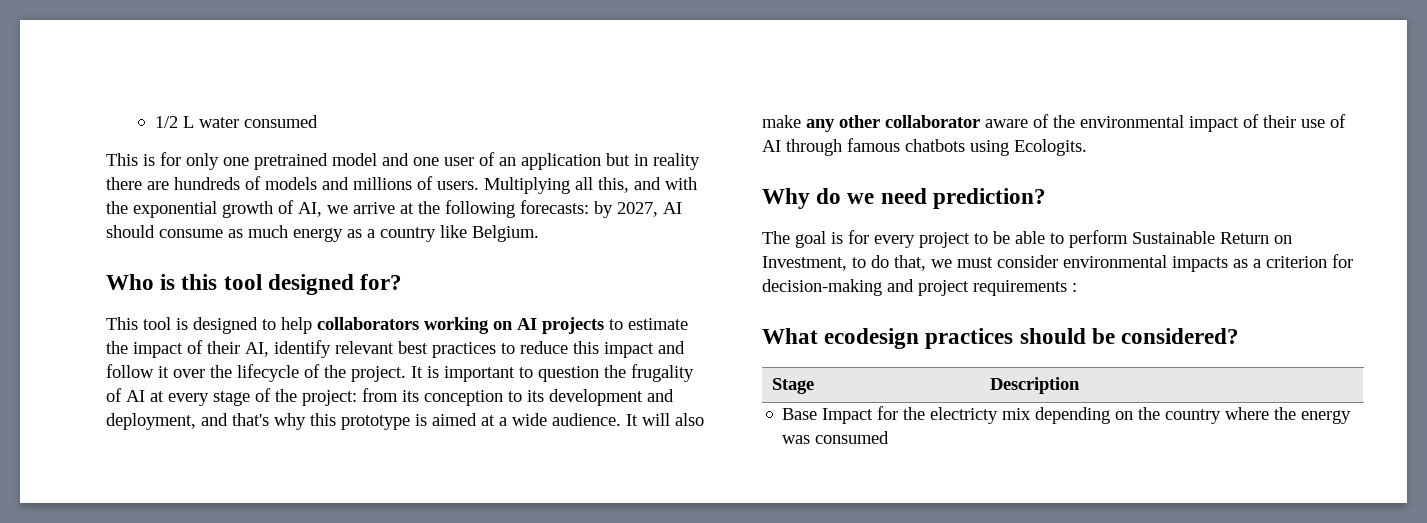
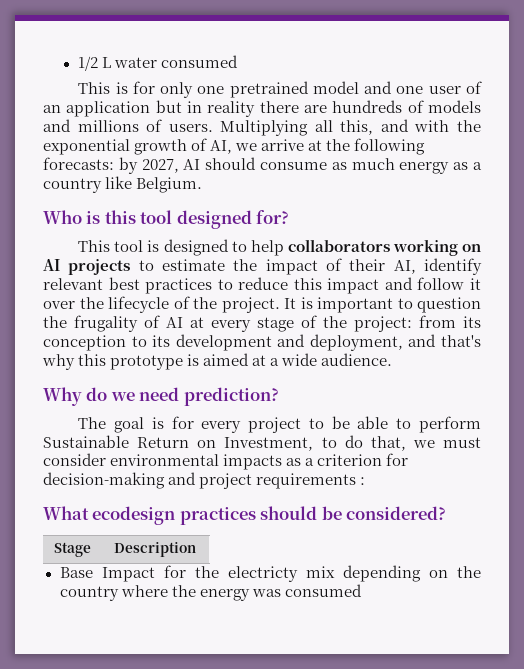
- It will also make any other collaborator aware of the environmental impact of their use of AI through famous chatbots using Ecologits.

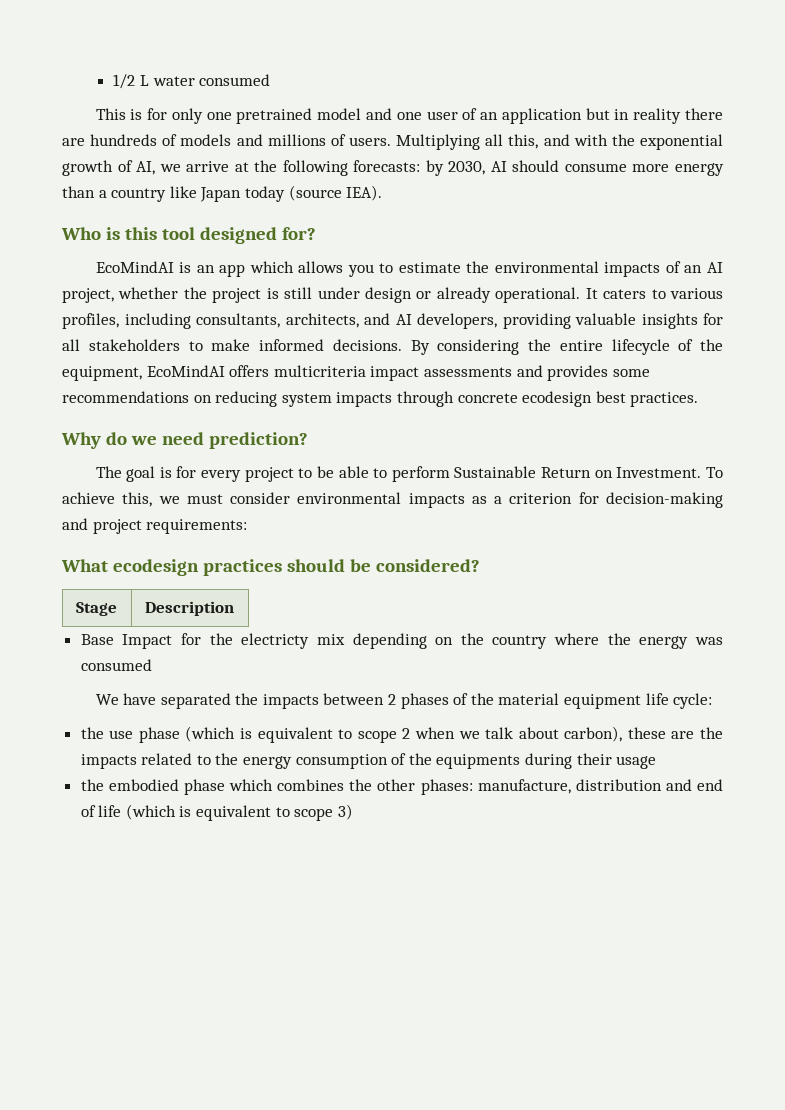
- Multiplying all this, and with the exponential growth of AI, we arrive at the following forecasts: by 2027, AI should consume as much energy as a country like Belgium.
+ Multiplying all this, and with the exponential growth of AI, we arrive at the following forecasts: by 2030, AI should consume more energy than a country like Japan today (source IEA).
- This tool is designed to help collaborators working on AI projects to estimate the impact of their AI, identify relevant best practices to reduce this impact and follow it over the lifecycle of the project. It is important to question the frugality of AI at every stage of the project: from its conception to its development and deployment, and that's why this prototype is aimed at a wide audience.
+ EcoMindAI is an app which allows you to estimate the environmental impacts of an AI project, whether the project is still under design or already operational. It caters to various profiles, including consultants, architects, and AI developers, providing valuable insights for all stakeholders to make informed decisions. By considering the entire lifecycle of the equipment, EcoMindAI offers multicriteria impact assessments and provides some recommendations on reducing system impacts through concrete ecodesign best practices.
- The goal is for every project to be able to perform Sustainable Return on Investment, to do that, we must consider environmental impacts as a criterion for decision-making and project requirements :
+ The goal is for every project to be able to perform Sustainable Return on Investment. To achieve this, we must consider environmental impacts as a criterion for decision-making and project requirements:
+ We have separated the impacts between 2 phases of the material equipment life cycle:
+ the use phase (which is equivalent to scope 2 when we talk about carbon), these are the impacts related to the energy consumption of the equipments during their usage
+ the embodied phase which combines the other phases: manufacture, distribution and end of life (which is equivalent to scope 3)

